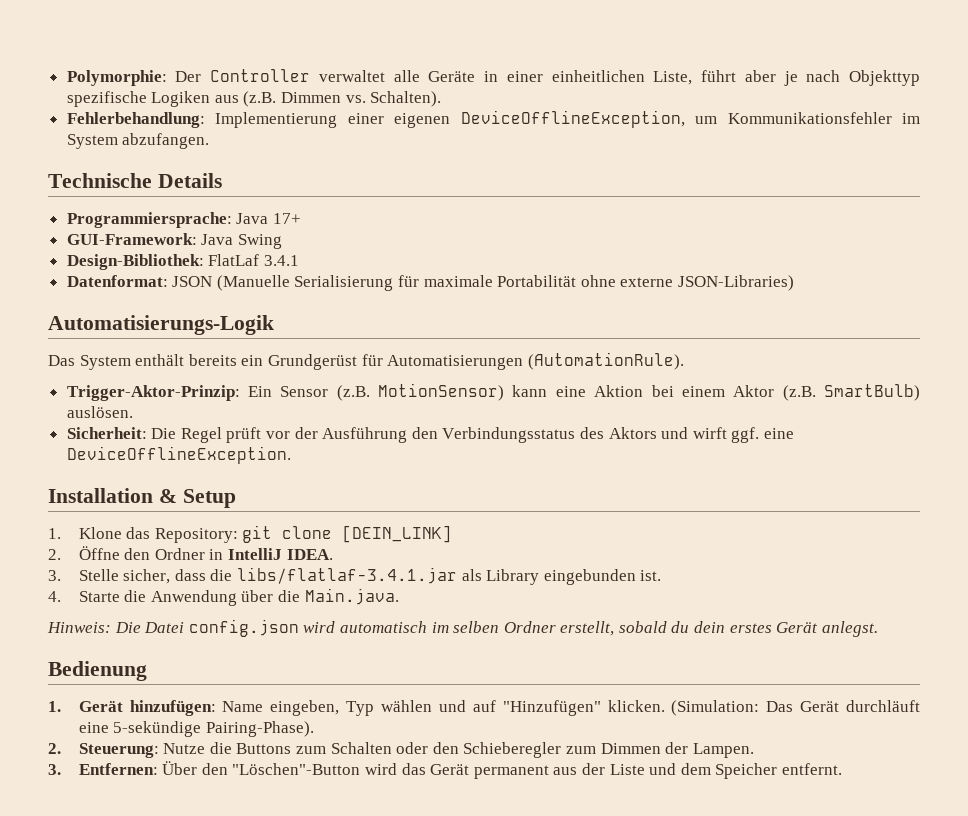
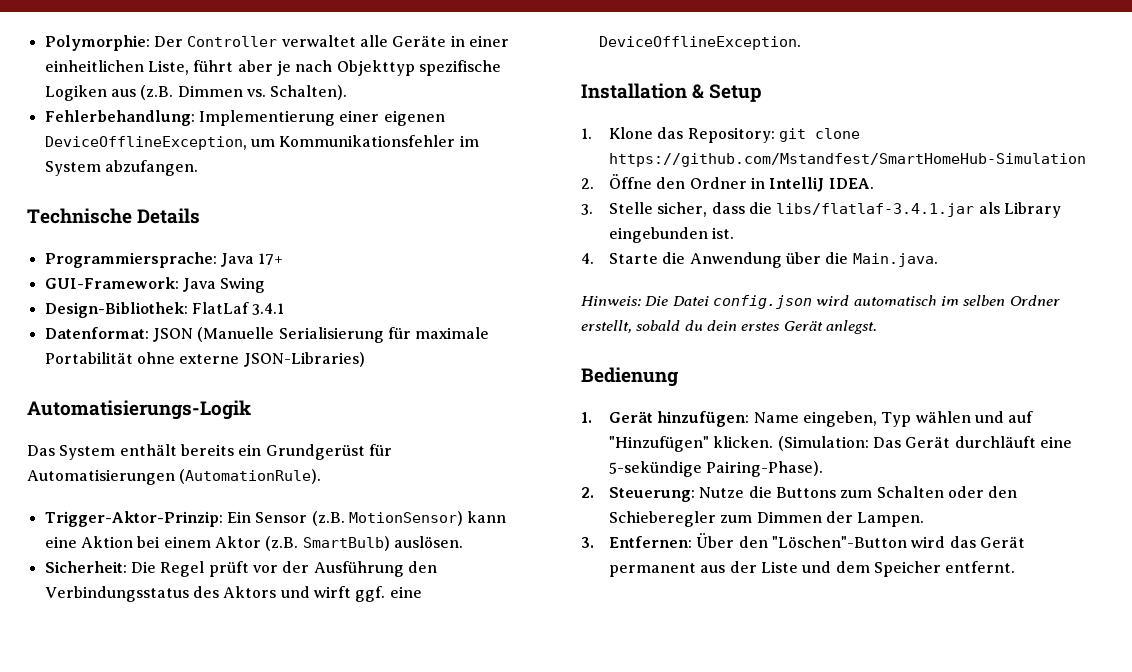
- 1. Klone das Repository: git clone [DEIN_LINK]
+ 1. Klone das Repository: git clone https://github.com/Mstandfest/SmartHomeHub-Simulation

